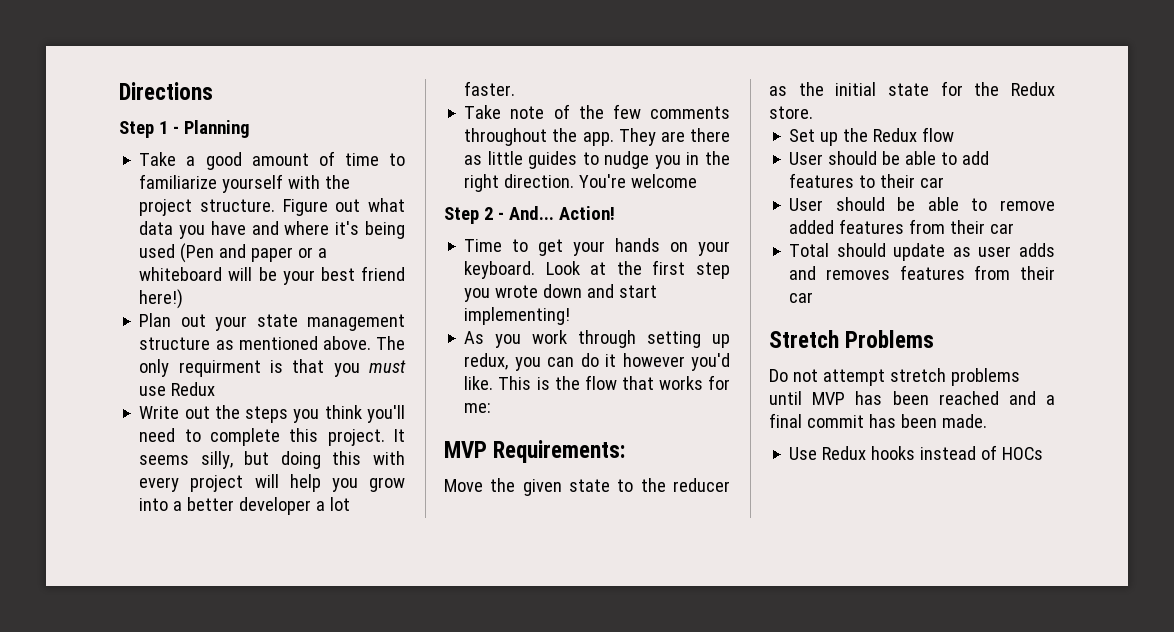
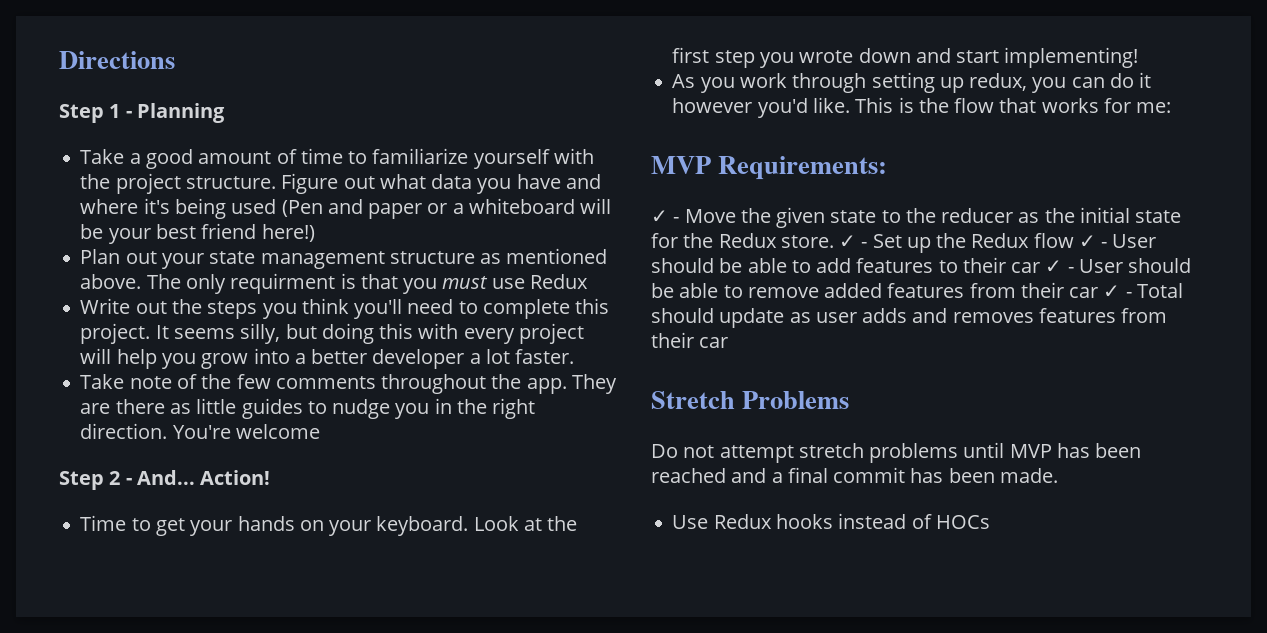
- Move the given state to the reducer as the initial state for the Redux store.
- Set up the Redux flow
- User should be able to add features to their car
- User should be able to remove added features from their car
- Total should update as user adds and removes features from their car
+ ✓ - Move the given state to the reducer as the initial state for the Redux store. ✓ - Set up the Redux flow ✓ - User should be able to add features to their car ✓ - User should be able to remove added features from their car ✓ - Total should update as user adds and removes features from their car

